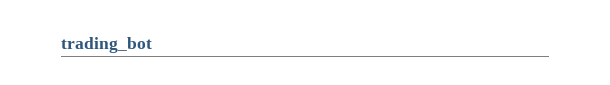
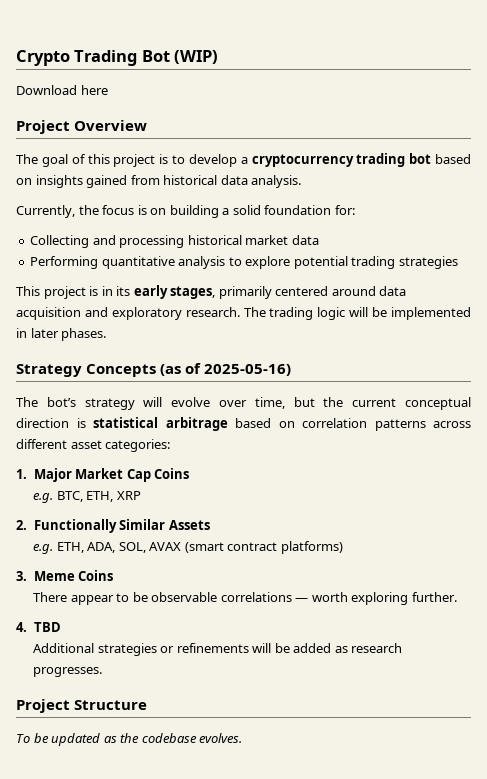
- trading_bot
+ Crypto Trading Bot (WIP)
+ Download here
+ Project Overview
+ The goal of this project is to develop a cryptocurrency trading bot based on insights gained from historical data analysis.
+ Currently, the focus is on building a solid foundation for:
+ Collecting and processing historical market data
+ Performing quantitative analysis to explore potential trading strategies
+ This project is in its early stages, primarily centered around data acquisition and exploratory research. The trading logic will be implemented in later phases.
+ Strategy Concepts (as of 2025-05-16)
+ The bot’s strategy will evolve over time, but the current conceptual direction is statistical arbitrage based on correlation patterns across different asset categories:
+ 1. Major Market Cap Coins
+ e.g. BTC, ETH, XRP
+ 2. Functionally Similar Assets
+ e.g. ETH, ADA, SOL, AVAX (smart contract platforms)
+ 3. Meme Coins
+ There appear to be observable correlations — worth exploring further.
+ 4. TBD
+ Additional strategies or refinements will be added as research progresses.
+ Project Structure
+ To be updated as the codebase evolves.

